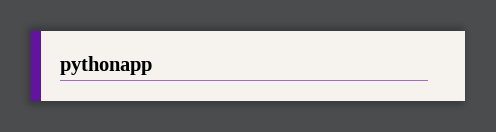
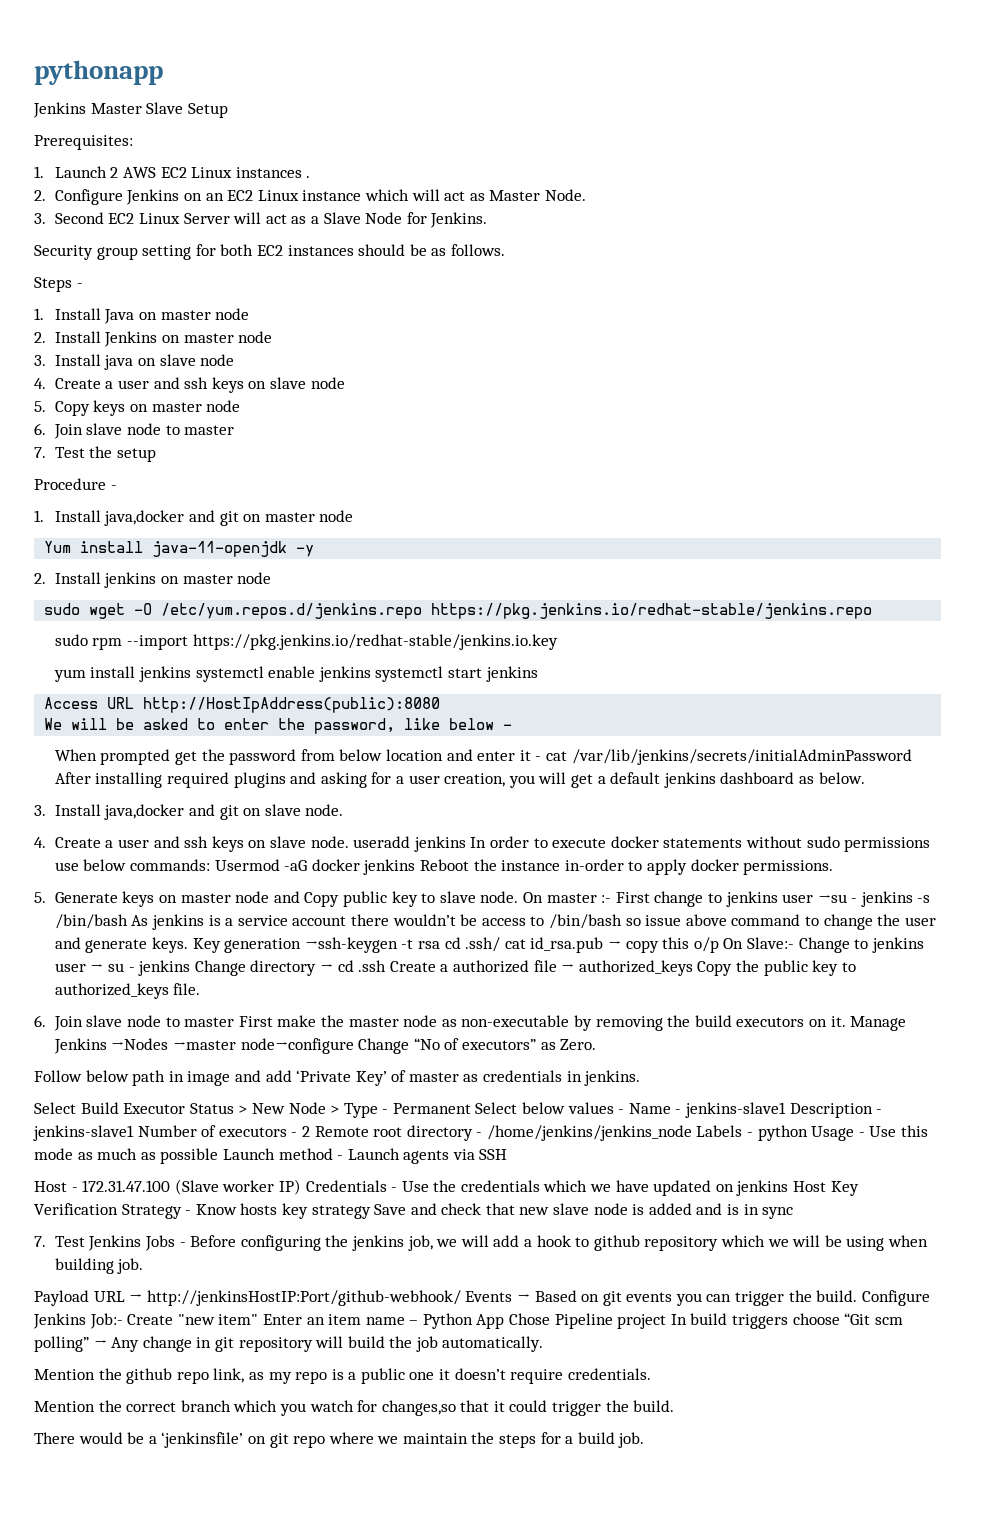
+ Jenkins Master Slave Setup
+ Prerequisites:
+ 1. Launch 2 AWS EC2 Linux instances .
+ 2. Configure Jenkins on an EC2 Linux instance which will act as Master Node.
+ 3. Second EC2 Linux Server will act as a Slave Node for Jenkins.
+ Security group setting for both EC2 instances should be as follows.
+ Steps -
+ 1. Install Java on master node
+ 2. Install Jenkins on master node
+ 3. Install java on slave node
+ 4. Create a user and ssh keys on slave node
+ 5. Copy keys on master node
+ 6. Join slave node to master
+ 7. Test the setup
+ Procedure -
+ 1. Install java,docker and git on master node
+ Yum install java-11-openjdk -y
+ 2. Install jenkins on master node
+ sudo wget -O /etc/yum.repos.d/jenkins.repo https://pkg.jenkins.io/redhat-stable/jenkins.repo
+ sudo rpm --import https://pkg.jenkins.io/redhat-stable/jenkins.io.key
+ yum install jenkins systemctl enable jenkins systemctl start jenkins
+ Access URL http://HostIpAddress(public):8080
+ We will be asked to enter the password, like below -
+ When prompted get the password from below location and enter it - cat /var/lib/jenkins/secrets/initialAdminPassword After installing required plugins and asking for a user creation, you will get a default jenkins dashboard as below.
+ 3. Install java,docker and git on slave node.
+ 4. Create a user and ssh keys on slave node. useradd jenkins In order to execute docker statements without sudo permissions use below commands: Usermod -aG docker jenkins Reboot the instance in-order to apply docker permissions.
+ 5. Generate keys on master node and Copy public key to slave node. On master :- First change to jenkins user →su - jenkins -s /bin/bash As jenkins is a service account there wouldn’t be access to /bin/bash so issue above command to change the user and generate keys. Key generation →ssh-keygen -t rsa cd .ssh/ cat id_rsa.pub → copy this o/p On Slave:- Change to jenkins user → su - jenkins Change directory → cd .ssh Create a authorized file → authorized_keys Copy the public key to authorized_keys file.
+ 6. Join slave node to master First make the master node as non-executable by removing the build executors on it. Manage Jenkins →Nodes →master node→configure Change “No of executors” as Zero.
+ Follow below path in image and add ‘Private Key’ of master as credentials in jenkins.
+ Select Build Executor Status > New Node > Type - Permanent Select below values - Name - jenkins-slave1 Description - jenkins-slave1 Number of executors - 2 Remote root directory - /home/jenkins/jenkins_node Labels - python Usage - Use this mode as much as possible Launch method - Launch agents via SSH
+ Host - 172.31.47.100 (Slave worker IP) Credentials - Use the credentials which we have updated on jenkins Host Key Verification Strategy - Know hosts key strategy Save and check that new slave node is added and is in sync
+ 7. Test Jenkins Jobs - Before configuring the jenkins job, we will add a hook to github repository which we will be using when building job.
+ Payload URL → http://jenkinsHostIP:Port/github-webhook/ Events → Based on git events you can trigger the build. Configure Jenkins Job:- Create "new item" Enter an item name – Python App Chose Pipeline project In build triggers choose “Git scm polling” → Any change in git repository will build the job automatically.
+ Mention the github repo link, as my repo is a public one it doesn’t require credentials.
+ Mention the correct branch which you watch for changes,so that it could trigger the build.
+ There would be a ‘jenkinsfile’ on git repo where we maintain the steps for a build job.

